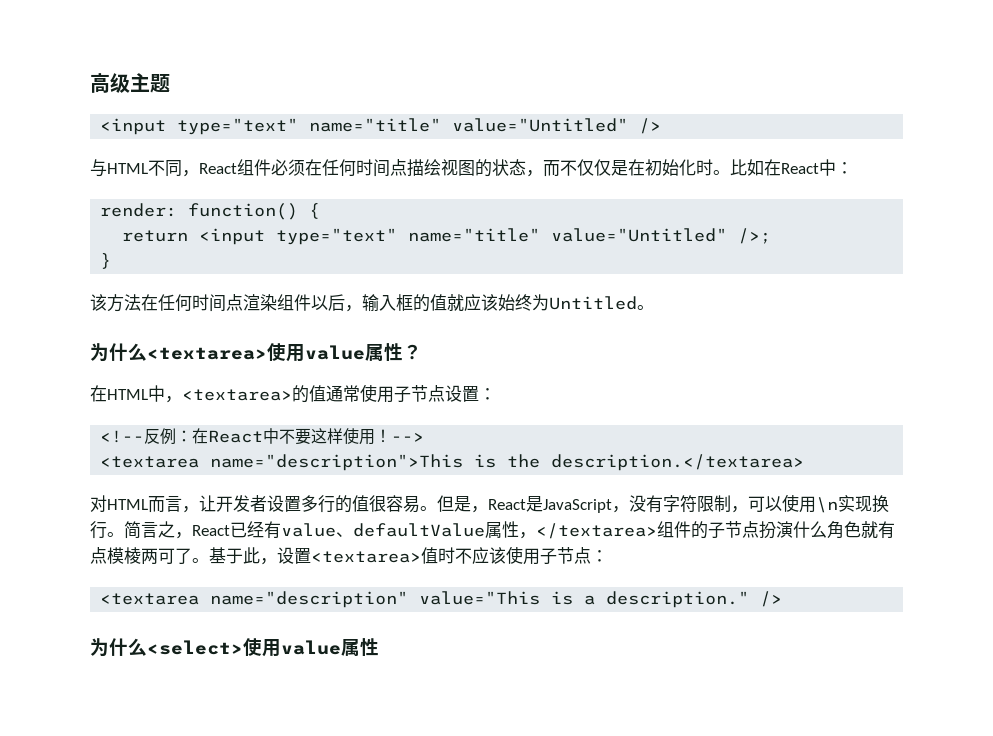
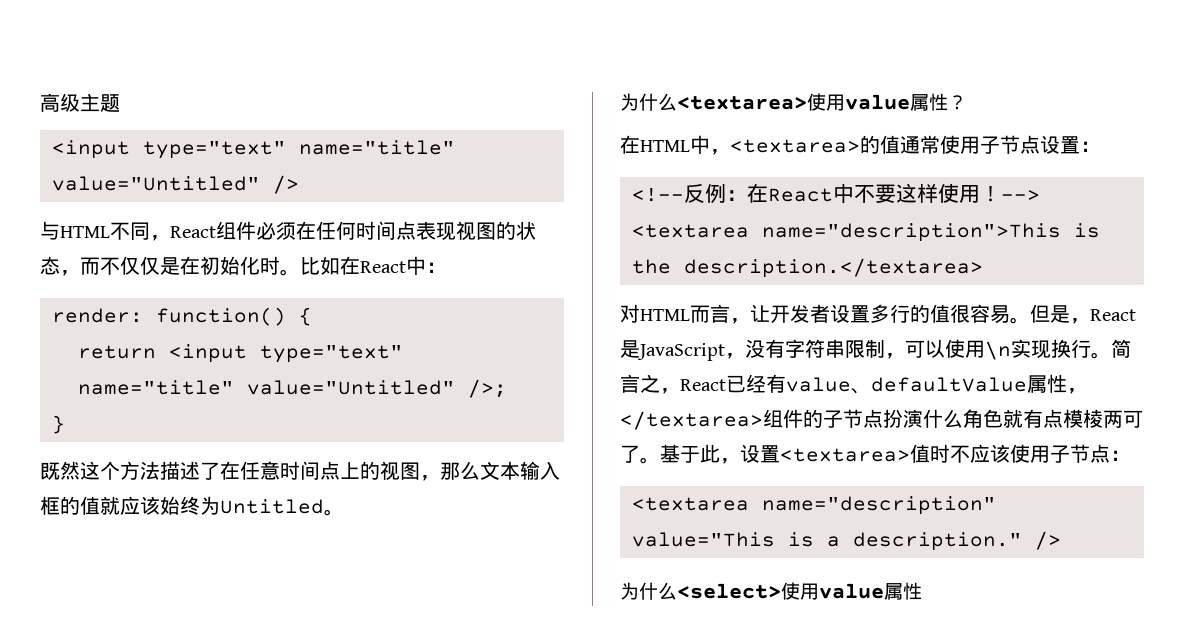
- 与HTML不同，React组件必须在任何时间点描绘视图的状态，而不仅仅是在初始化时。
+ 与HTML不同，React组件必须在任何时间点表现视图的状态，而不仅仅是在初始化时。
- 该方法在任何时间点渲染组件以后，输入框的值就应该始终为Untitled。
+ 既然这个方法描述了在任意时间点上的视图，那么文本输入框的值就应该始终为Untitled。
- 但是，React是JavaScript，没有字符限制，可以使用\n实现换行。
+ 但是，React是JavaScript，没有字符串限制，可以使用\n实现换行。

